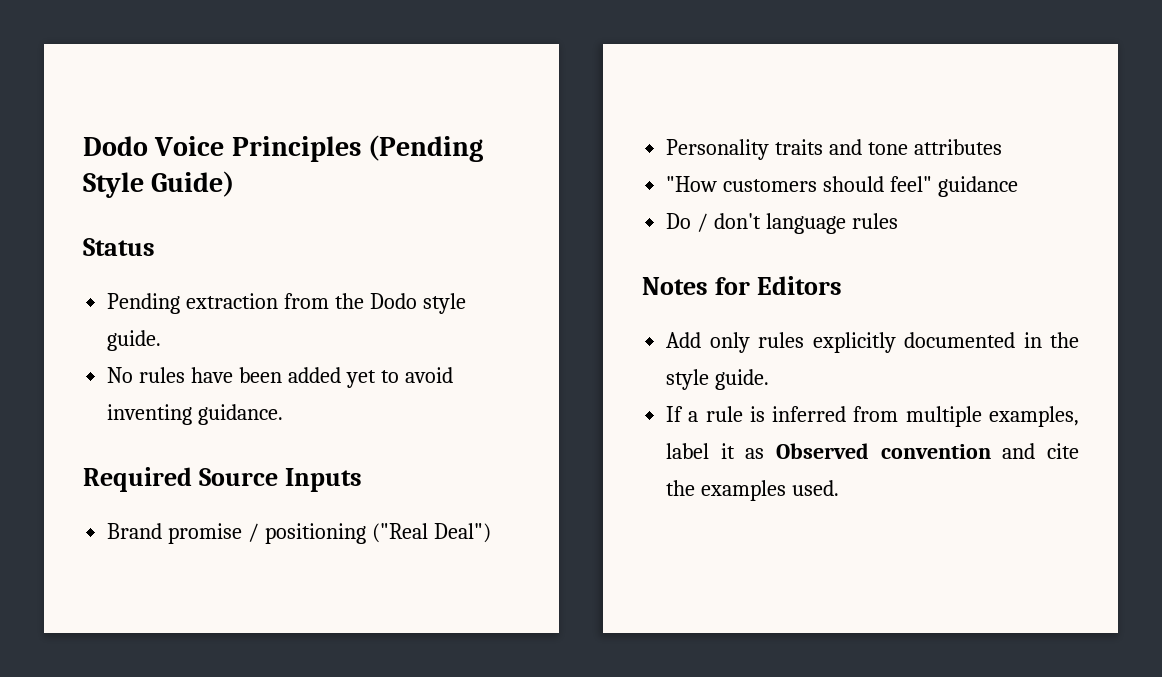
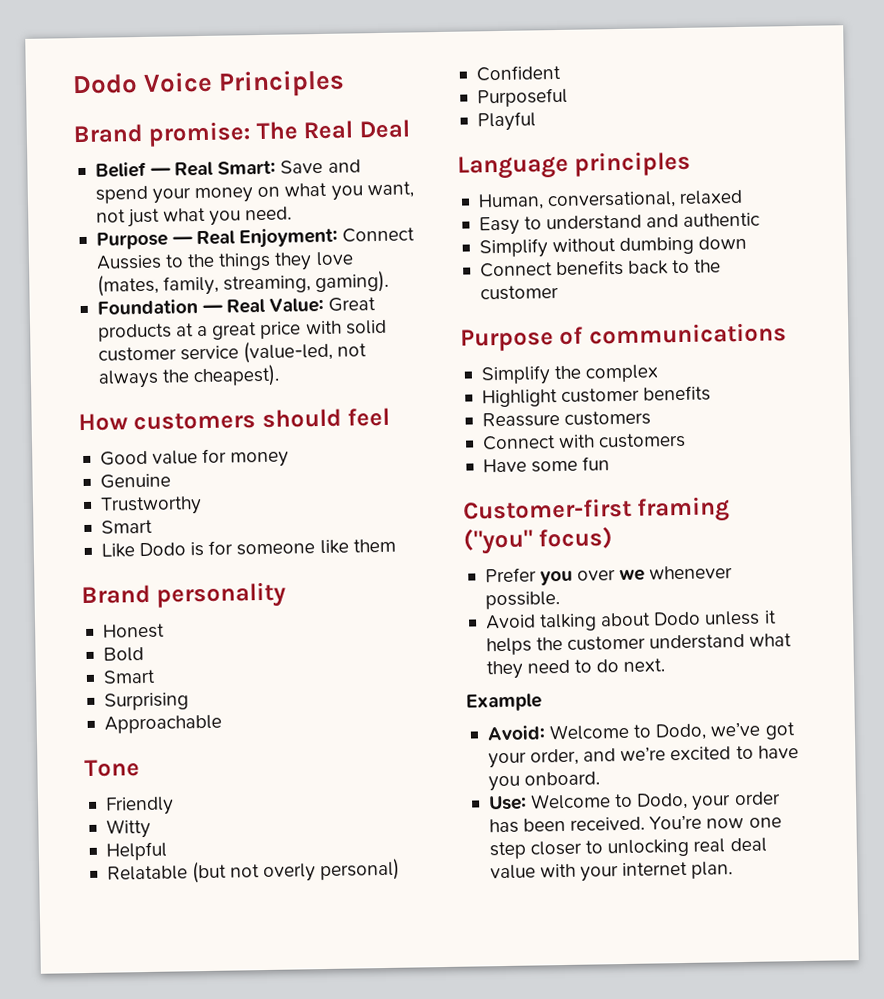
- Dodo Voice Principles (Pending Style Guide)
- Status
- Pending extraction from the Dodo style guide.
- No rules have been added yet to avoid inventing guidance.
- Required Source Inputs
- Brand promise / positioning ("Real Deal")
- Personality traits and tone attributes
- "How customers should feel" guidance
- Do / don't language rules
- Notes for Editors
- Add only rules explicitly documented in the style guide.
- If a rule is inferred from multiple examples, label it as Observed convention and cite the examples used.
+ Dodo Voice Principles
+ Brand promise: The Real Deal
+ Belief — Real Smart: Save and spend your money on what you want, not just what you need.
+ Purpose — Real Enjoyment: Connect Aussies to the things they love (mates, family, streaming, gaming).
+ Foundation — Real Value: Great products at a great price with solid customer service (value-led, not always the cheapest).
+ How customers should feel
+ Good value for money
+ Genuine
+ Trustworthy
+ Smart
+ Like Dodo is for someone like them
+ Brand personality
+ Honest
+ Bold
+ Smart
+ Surprising
+ Approachable
+ Tone
+ Friendly
+ Witty
+ Helpful
+ Relatable (but not overly personal)
+ Confident
+ Purposeful
+ Playful
+ Language principles
+ Human, conversational, relaxed
+ Easy to understand and authentic
+ Simplify without dumbing down
+ Connect benefits back to the customer
+ Purpose of communications
+ Simplify the complex
+ Highlight customer benefits
+ Reassure customers
+ Connect with customers
+ Have some fun
+ Customer-first framing ("you" focus)
+ Prefer you over we whenever possible.
+ Avoid talking about Dodo unless it helps the customer understand what they need to do next.
+ Example
+ Avoid: Welcome to Dodo, we’ve got your order, and we’re excited to have you onboard.
+ Use: Welcome to Dodo, your order has been received. You’re now one step closer to unlocking real deal value with your internet plan.

